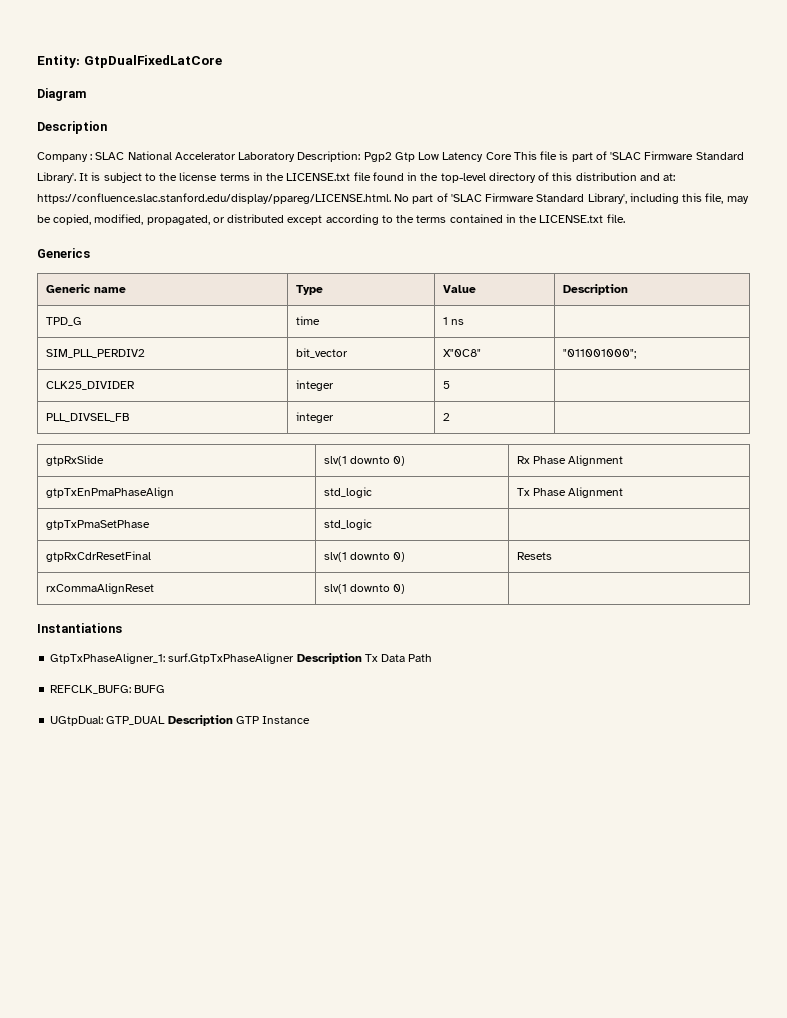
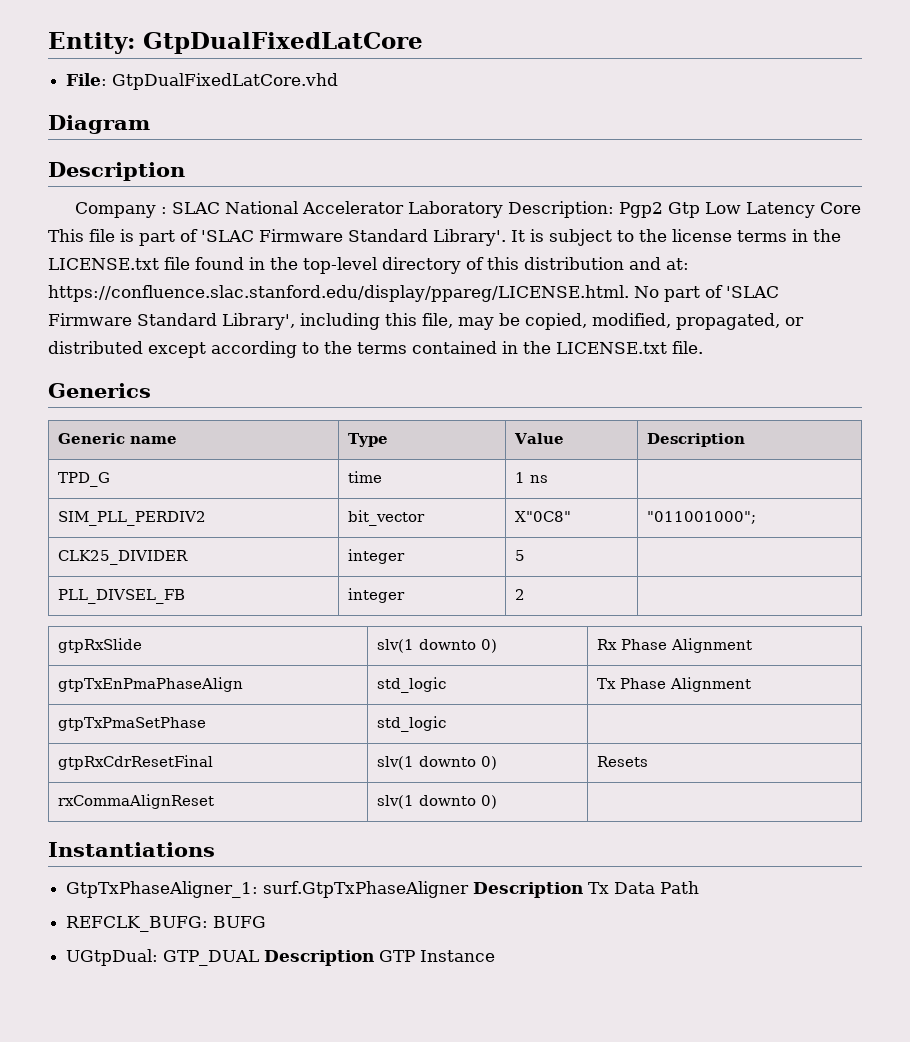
+ File: GtpDualFixedLatCore.vhd

